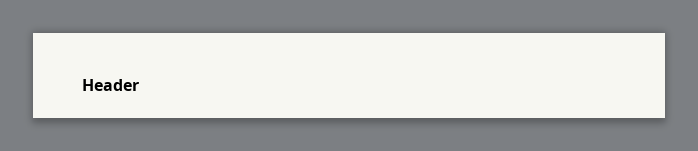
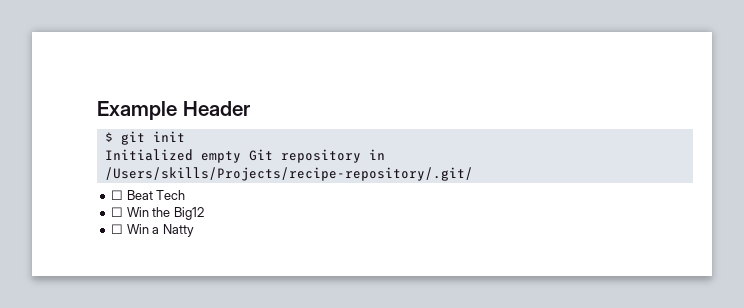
- Header
+ Example Header
+ $ git init
+ Initialized empty Git repository in /Users/skills/Projects/recipe-repository/.git/
+ ☐ Beat Tech
+ ☐ Win the Big12
+ ☐ Win a Natty

